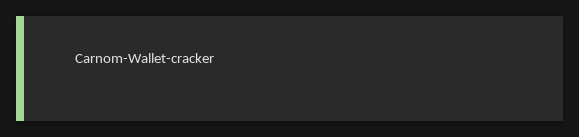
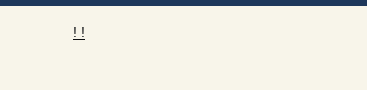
- Carnom-Wallet-cracker
+ ! !

